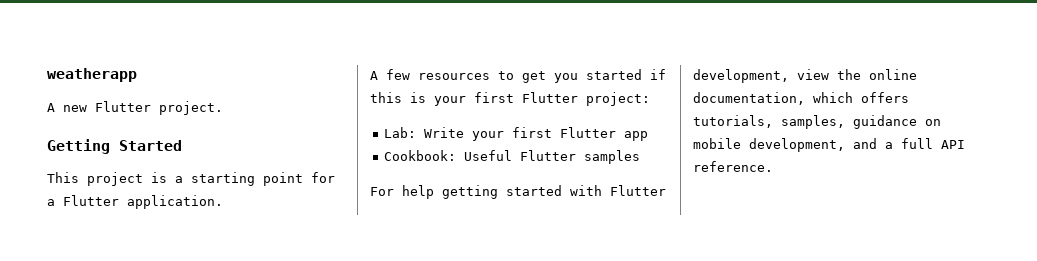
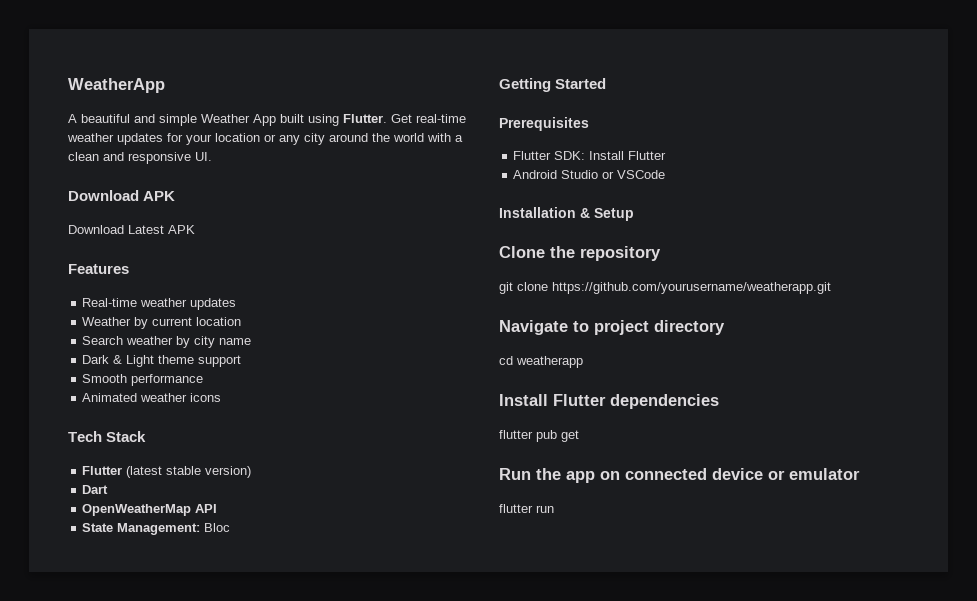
- weatherapp
- A new Flutter project.
+ WeatherApp
+ A beautiful and simple Weather App built using Flutter. Get real-time weather updates for your location or any city around the world with a clean and responsive UI.
+ Download APK
+ Download Latest APK
+ Features
+ Real-time weather updates
+ Weather by current location
+ Search weather by city name
+ Dark & Light theme support
+ Smooth performance
+ Animated weather icons
+ Tech Stack
+ Flutter (latest stable version)
+ Dart
+ OpenWeatherMap API
+ State Management: Bloc
  Getting Started
- This project is a starting point for a Flutter application.
- A few resources to get you started if this is your first Flutter project:
- Lab: Write your first Flutter app
- Cookbook: Useful Flutter samples
- For help getting started with Flutter development, view the online documentation, which offers tutorials, samples, guidance on mobile development, and a full API reference.
+ Prerequisites
+ Flutter SDK: Install Flutter
+ Android Studio or VSCode
+ Installation & Setup
+ Clone the repository
+ git clone https://github.com/yourusername/weatherapp.git
+ Navigate to project directory
+ cd weatherapp
+ Install Flutter dependencies
+ flutter pub get
+ Run the app on connected device or emulator
+ flutter run

